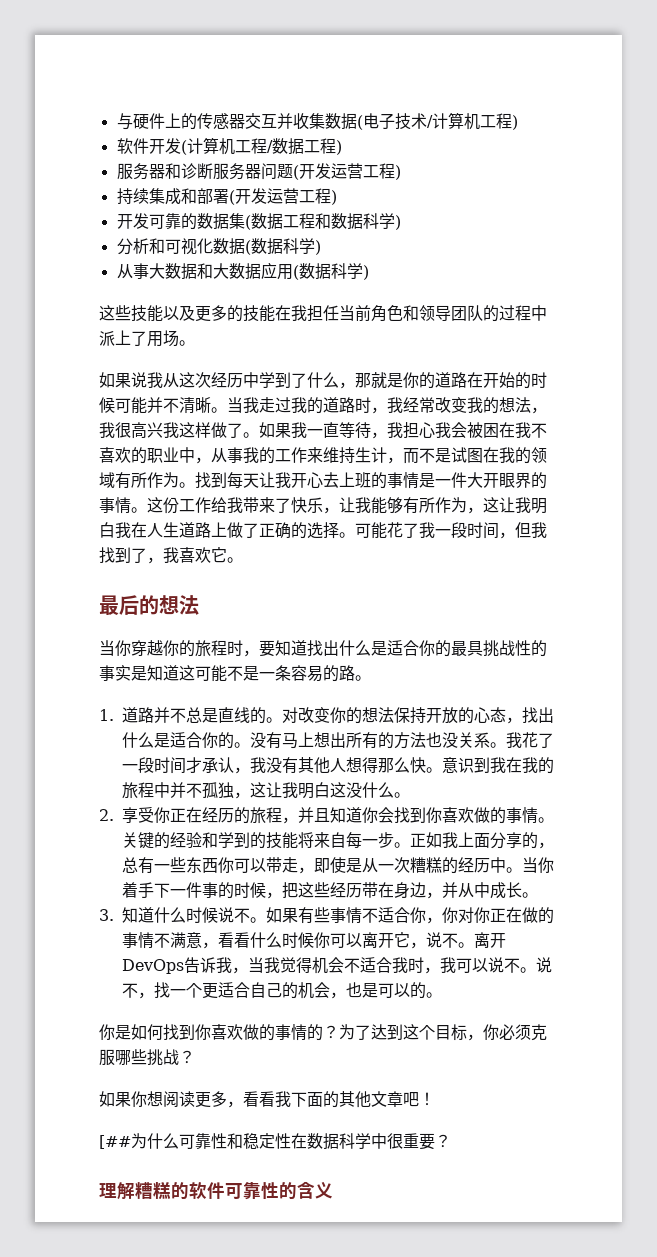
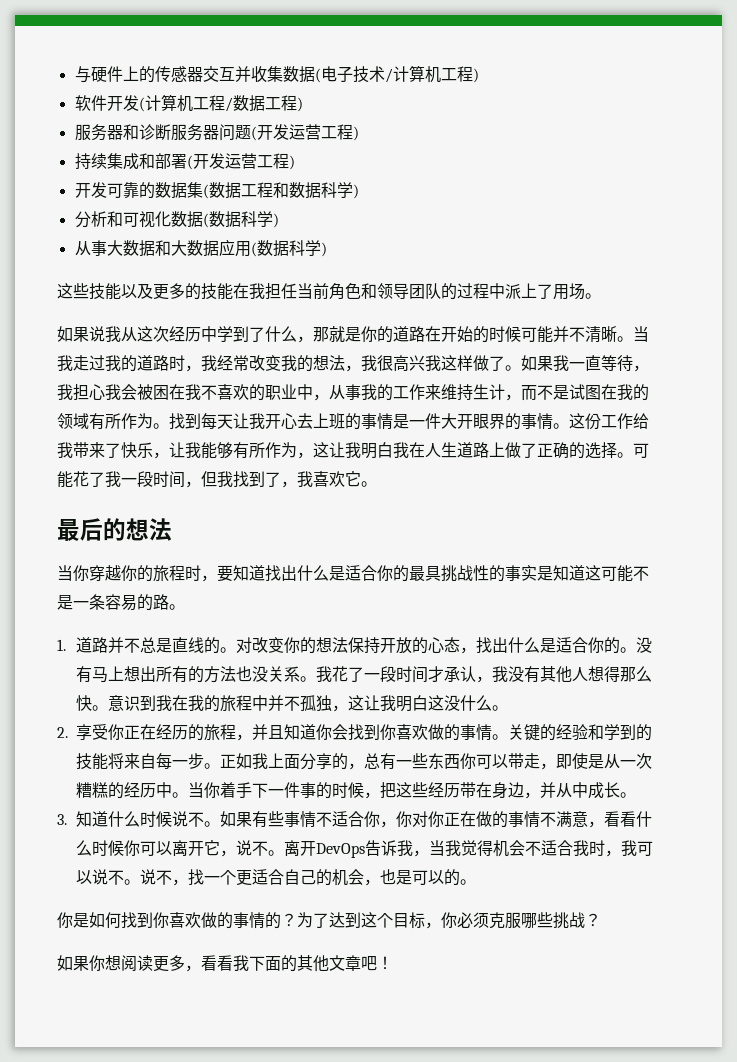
- [##为什么可靠性和稳定性在数据科学中很重要？
- 理解糟糕的软件可靠性的含义

